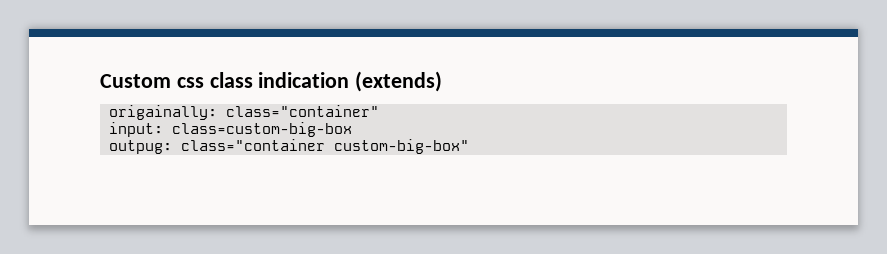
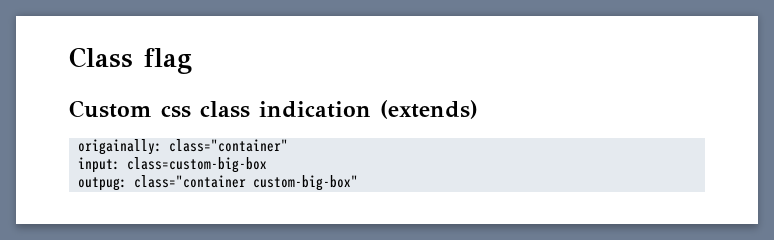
+ Class flag

